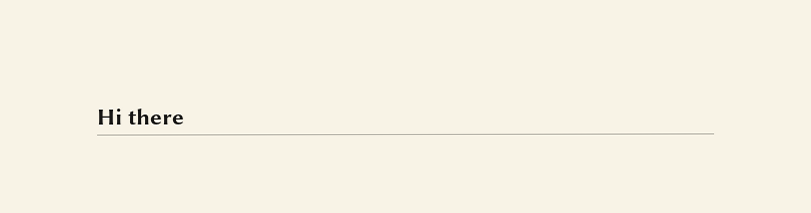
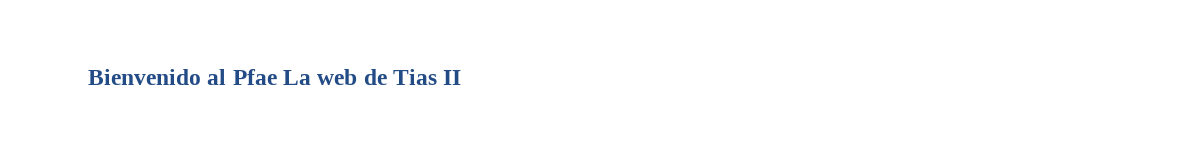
- Hi there
+ Bienvenido al Pfae La web de Tias II

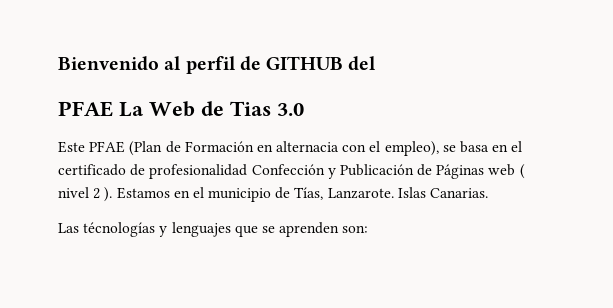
- Bienvenido al Pfae La web de Tias II
+ Bienvenido al perfil de GITHUB del
+ PFAE La Web de Tias 3.0
+ Este PFAE (Plan de Formación en alternacia con el empleo), se basa en el certificado de profesionalidad Confección y Publicación de Páginas web ( nivel 2 ). Estamos en el municipio de Tías, Lanzarote. Islas Canarias.
+ Las técnologías y lenguajes que se aprenden son:

